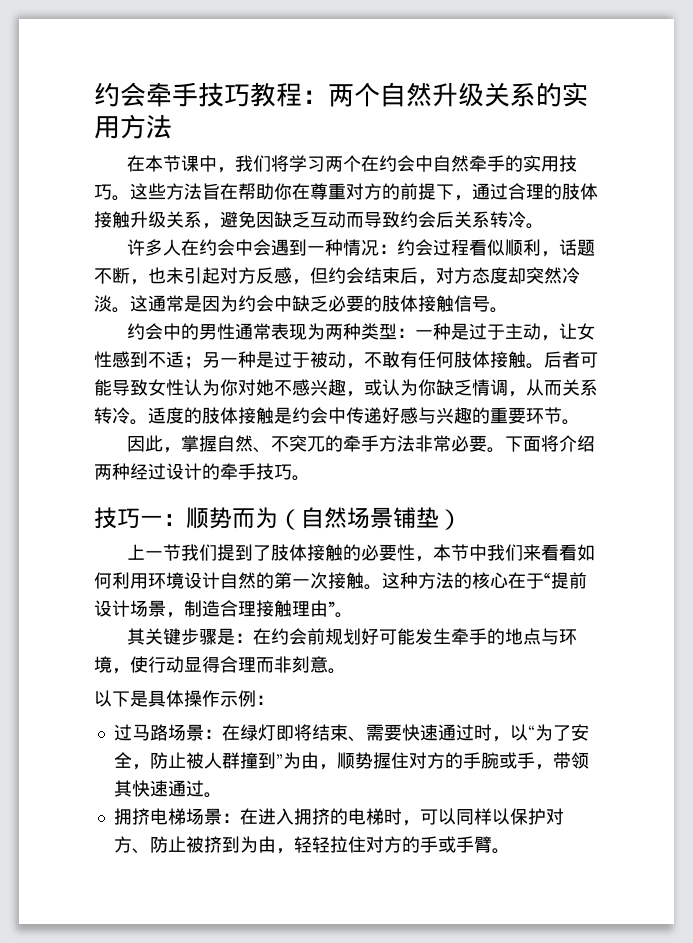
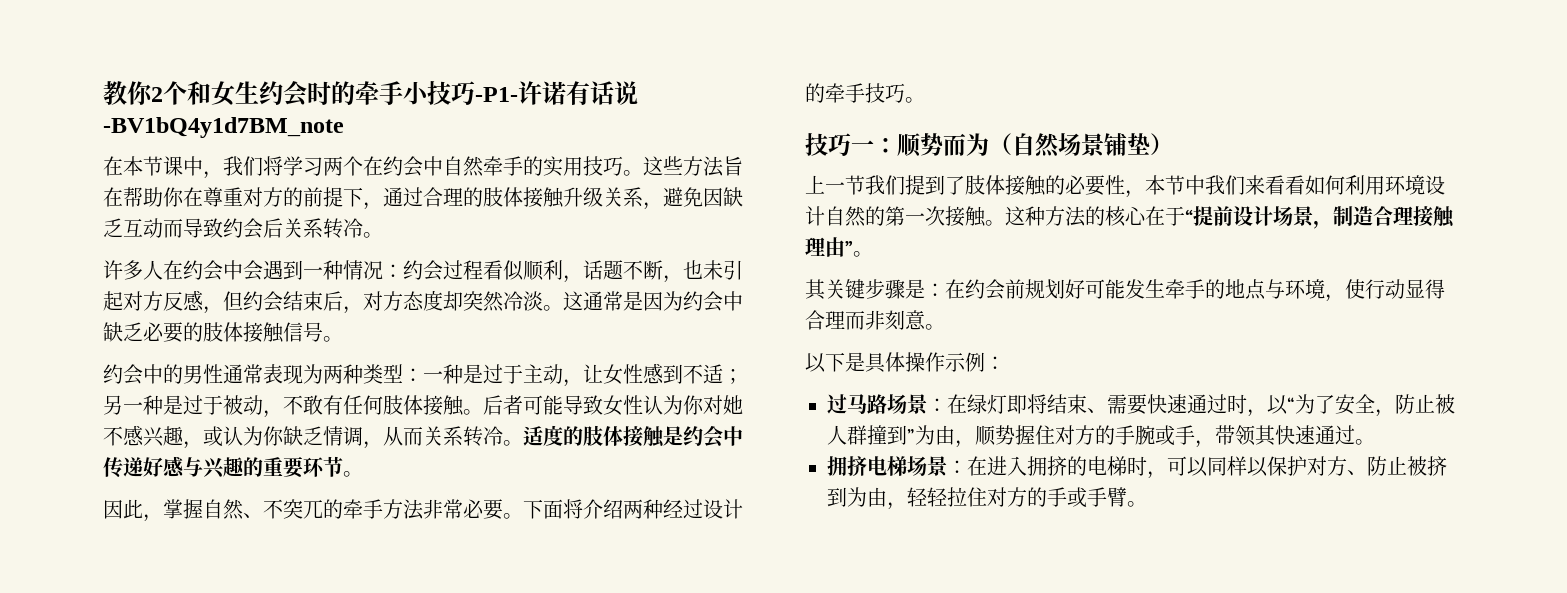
- 约会牵手技巧教程：两个自然升级关系的实用方法
+ 教你2个和女生约会时的牵手小技巧-P1-许诺有话说-BV1bQ4y1d7BM_note

